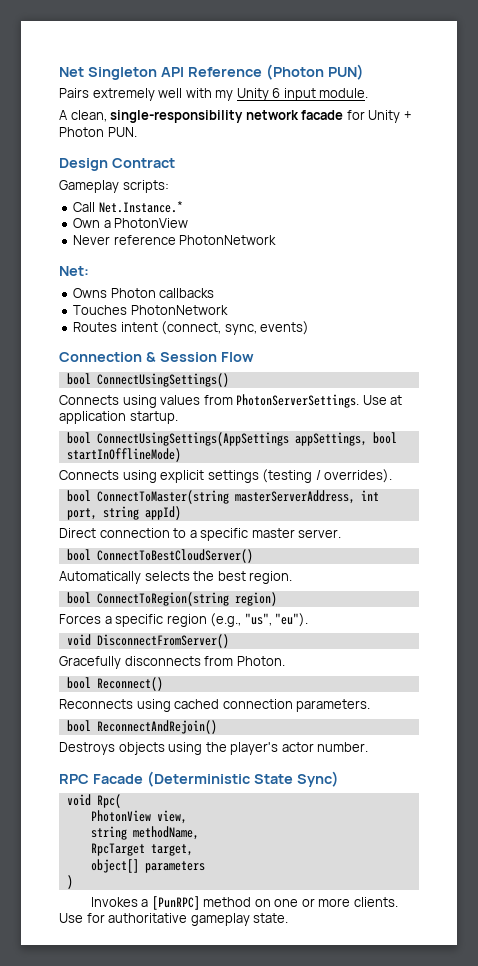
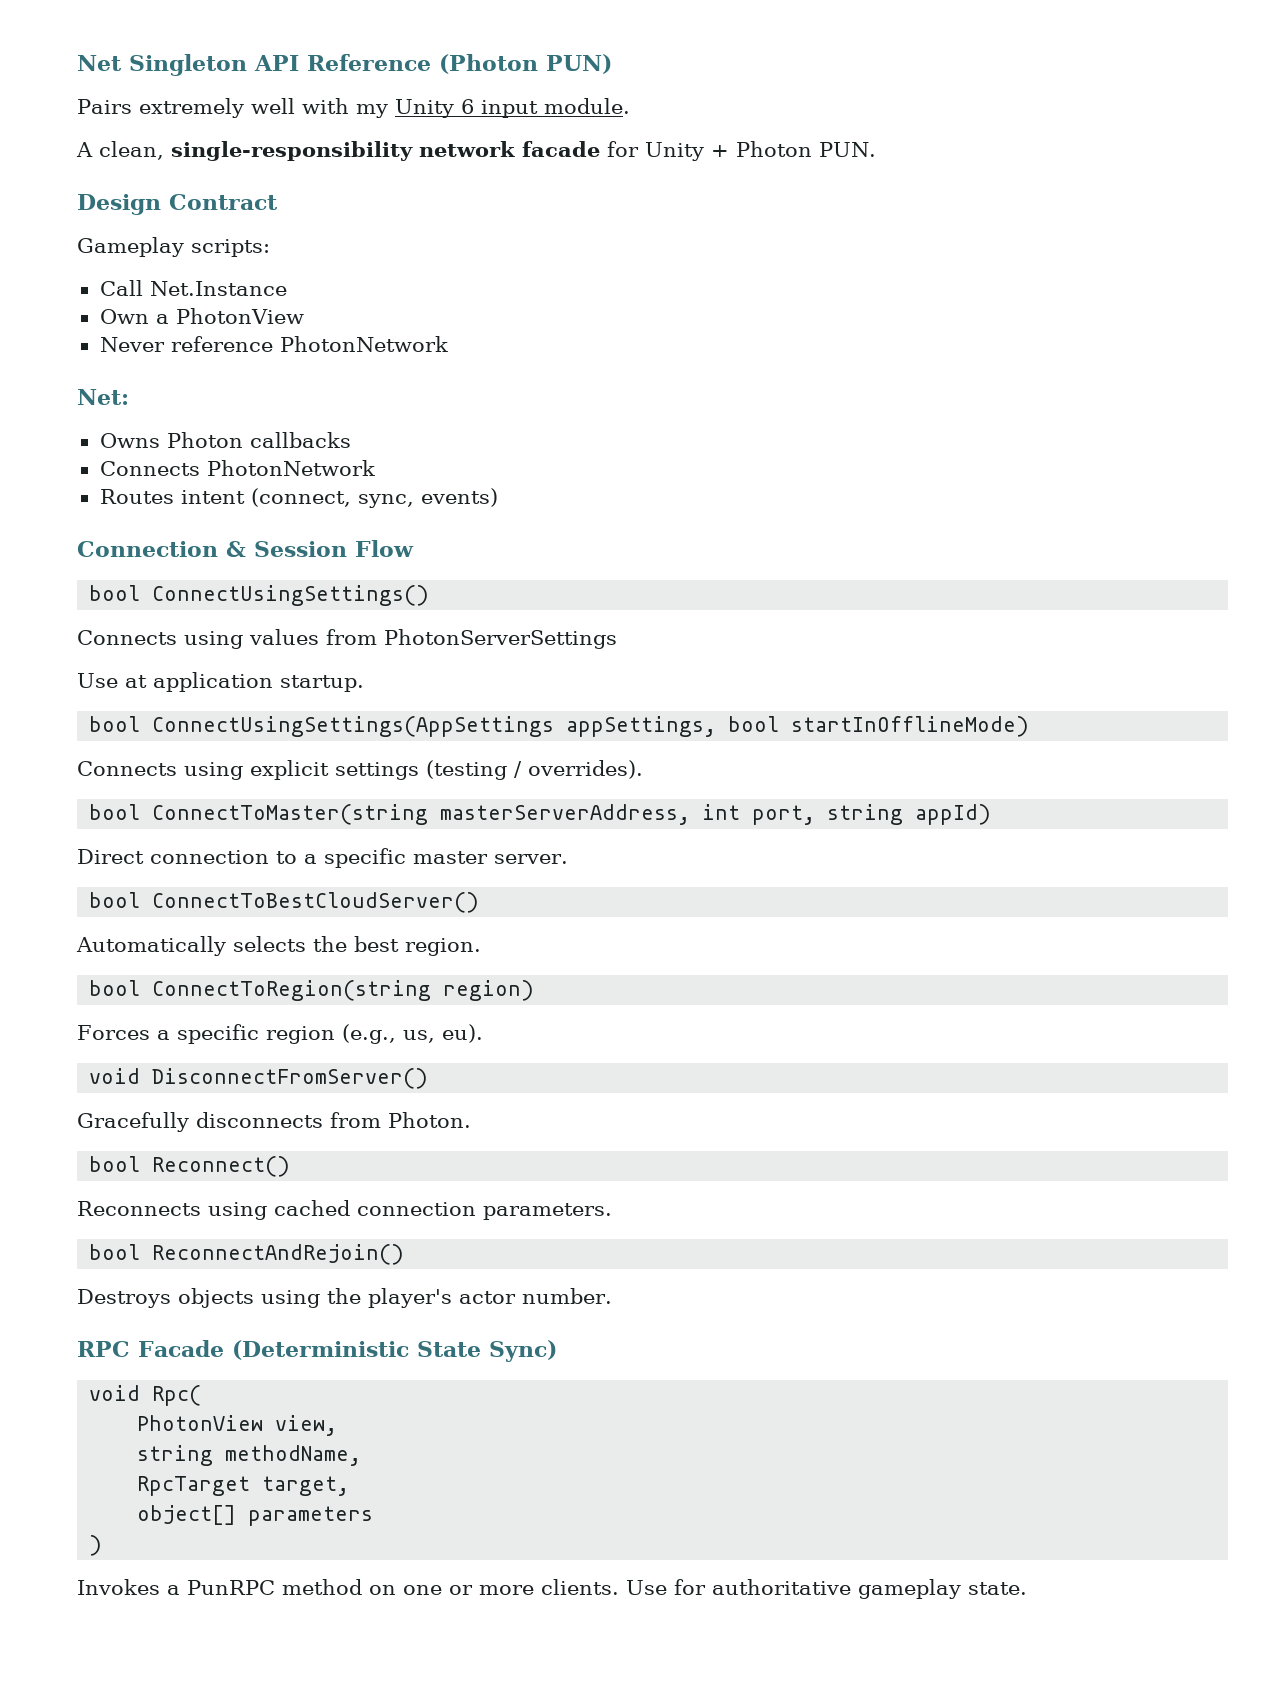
- Call Net.Instance.*
+ Call Net.Instance
- Touches PhotonNetwork
+ Connects PhotonNetwork
- Connects using values from PhotonServerSettings. Use at application startup.
+ Connects using values from PhotonServerSettings
+ Use at application startup.
- Forces a specific region (e.g., "us", "eu").
+ Forces a specific region (e.g., us, eu).
- Invokes a [PunRPC] method on one or more clients.
+ Invokes a PunRPC method on one or more clients.

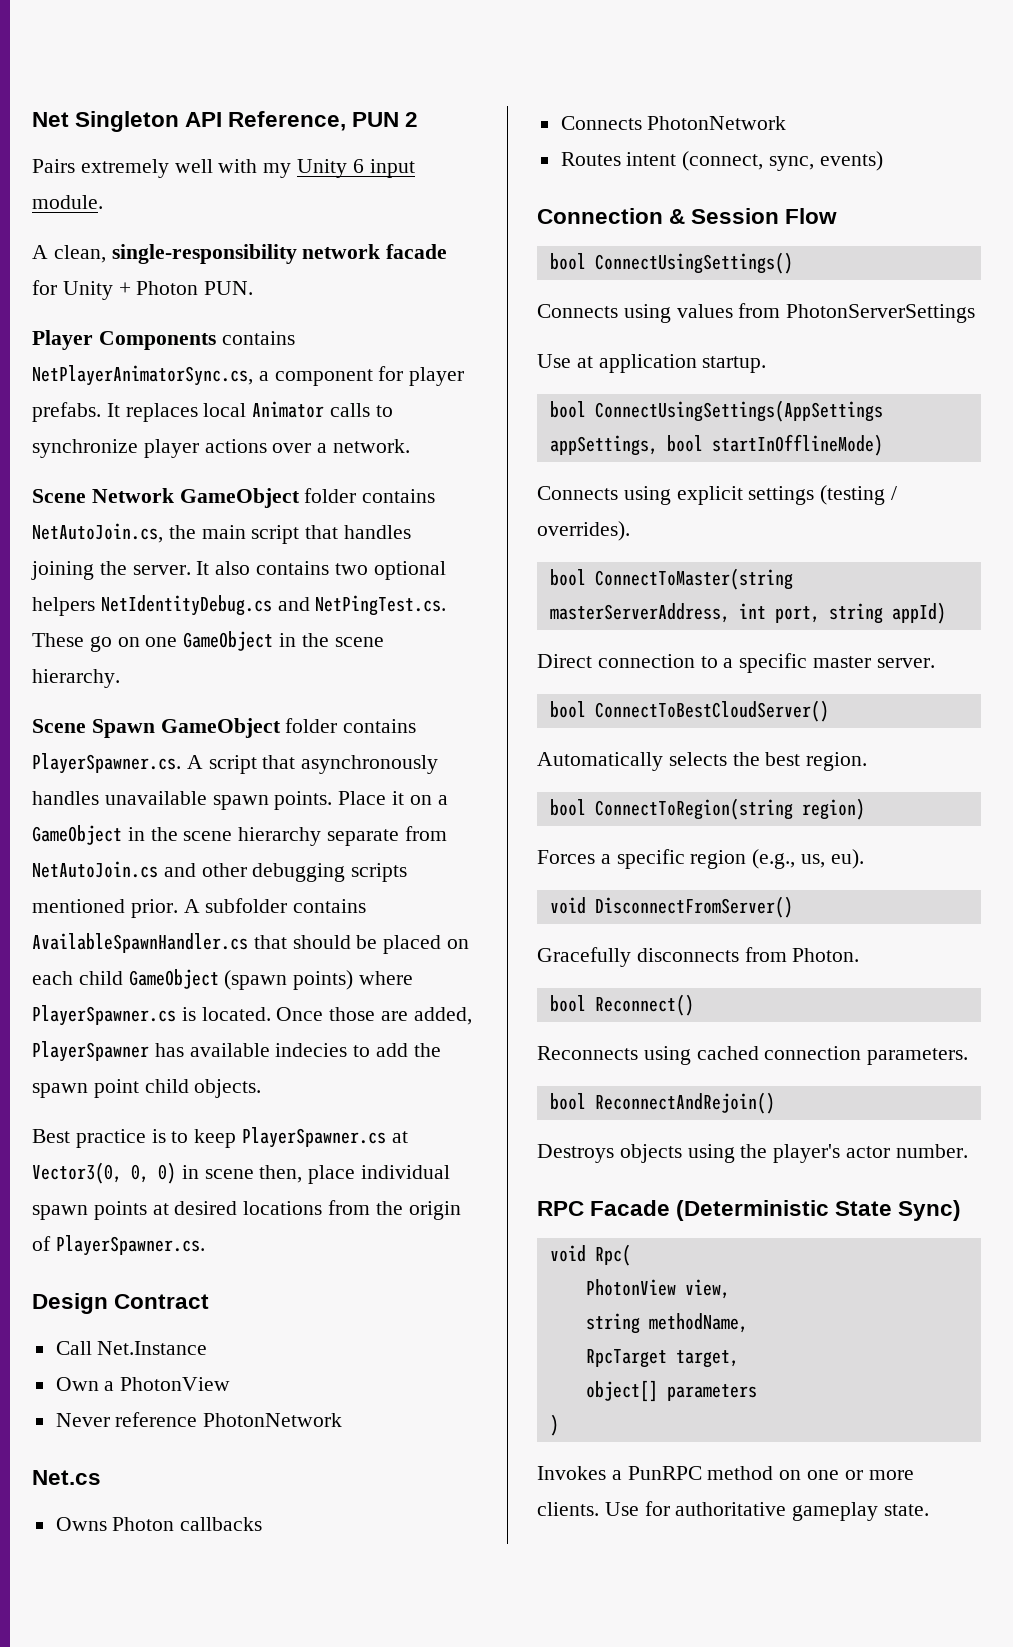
- Net Singleton API Reference (Photon PUN)
+ Net Singleton API Reference, PUN 2
+ Player Components contains NetPlayerAnimatorSync.cs, a component for player prefabs. It replaces local Animator calls to synchronize player actions over a network.
+ Scene Network GameObject folder contains NetAutoJoin.cs, the main script that handles joining the server. It also contains two optional helpers NetIdentityDebug.cs and NetPingTest.cs. These go on one GameObject in the scene hierarchy.
+ Scene Spawn GameObject folder contains PlayerSpawner.cs. A script that asynchronously handles unavailable spawn points. Place it on a GameObject in the scene hierarchy separate from NetAutoJoin.cs and other debugging scripts mentioned prior. A subfolder contains AvailableSpawnHandler.cs that should be placed on each child GameObject (spawn points) where PlayerSpawner.cs is located. Once those are added, PlayerSpawner has available indecies to add the spawn point child objects.
+ Best practice is to keep PlayerSpawner.cs at Vector3(0, 0, 0) in scene then, place individual spawn points at desired locations from the origin of PlayerSpawner.cs.
- Gameplay scripts:
- Net:
+ Net.cs

